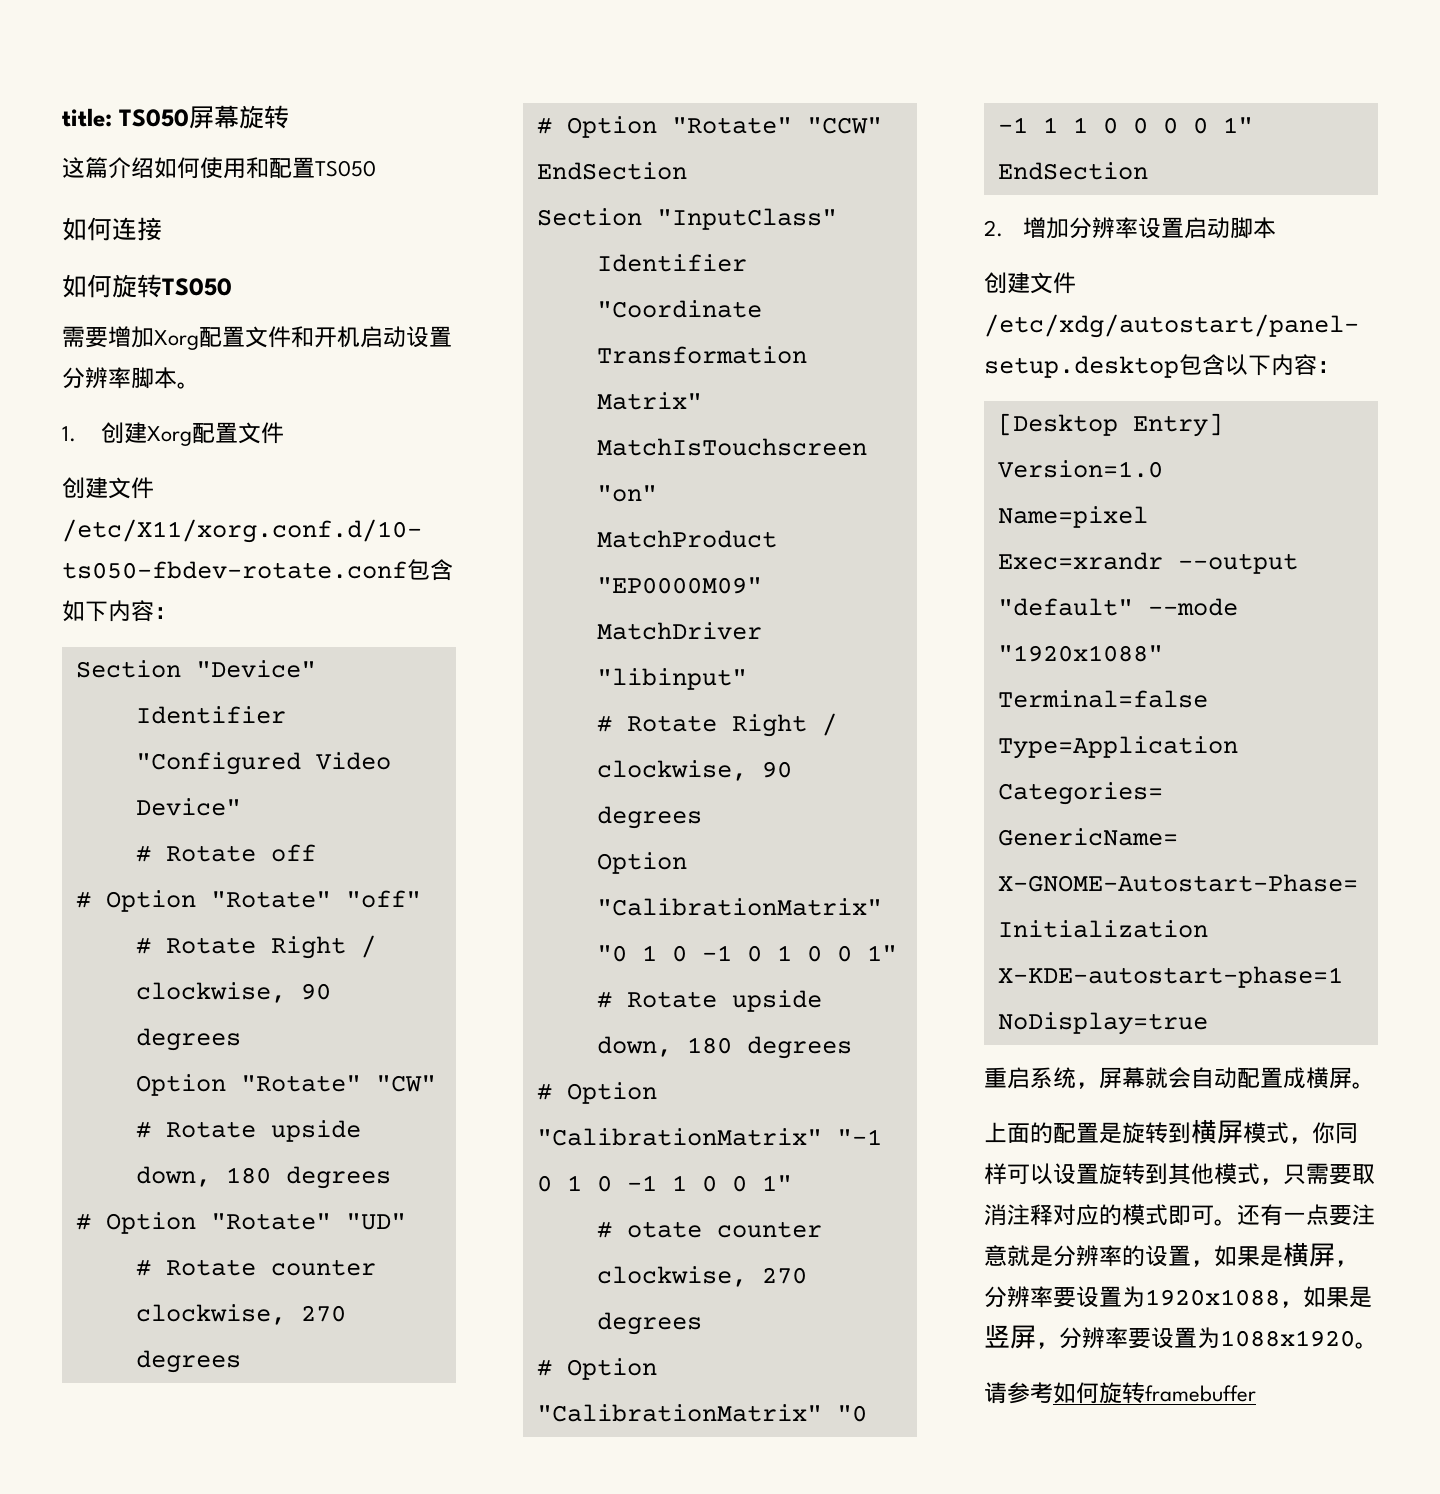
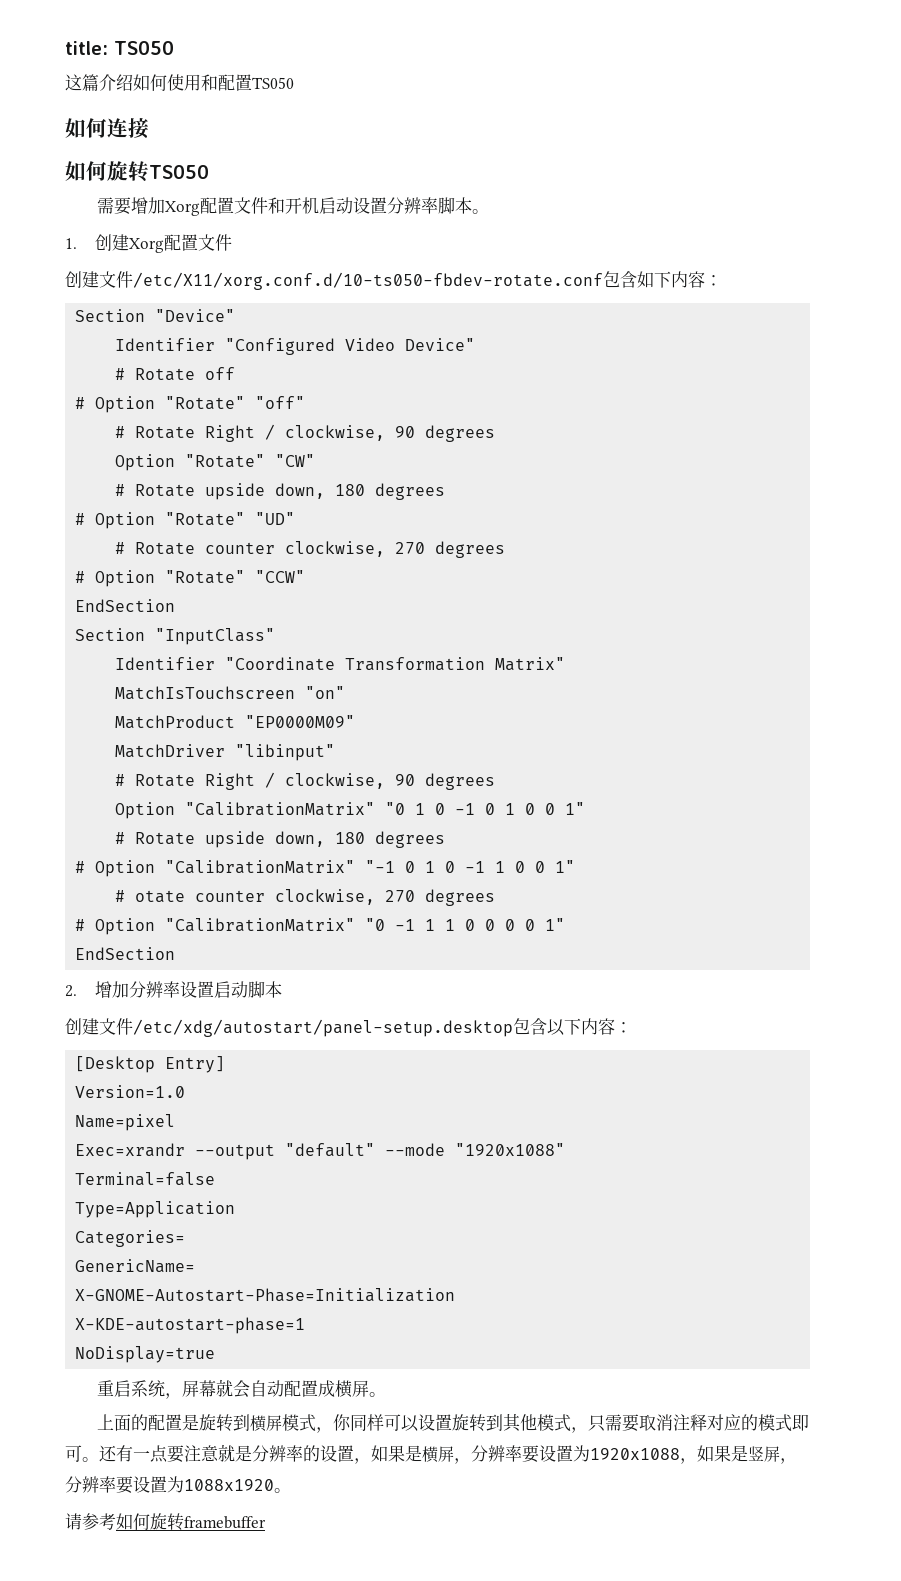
- title: TS050屏幕旋转
+ title: TS050

